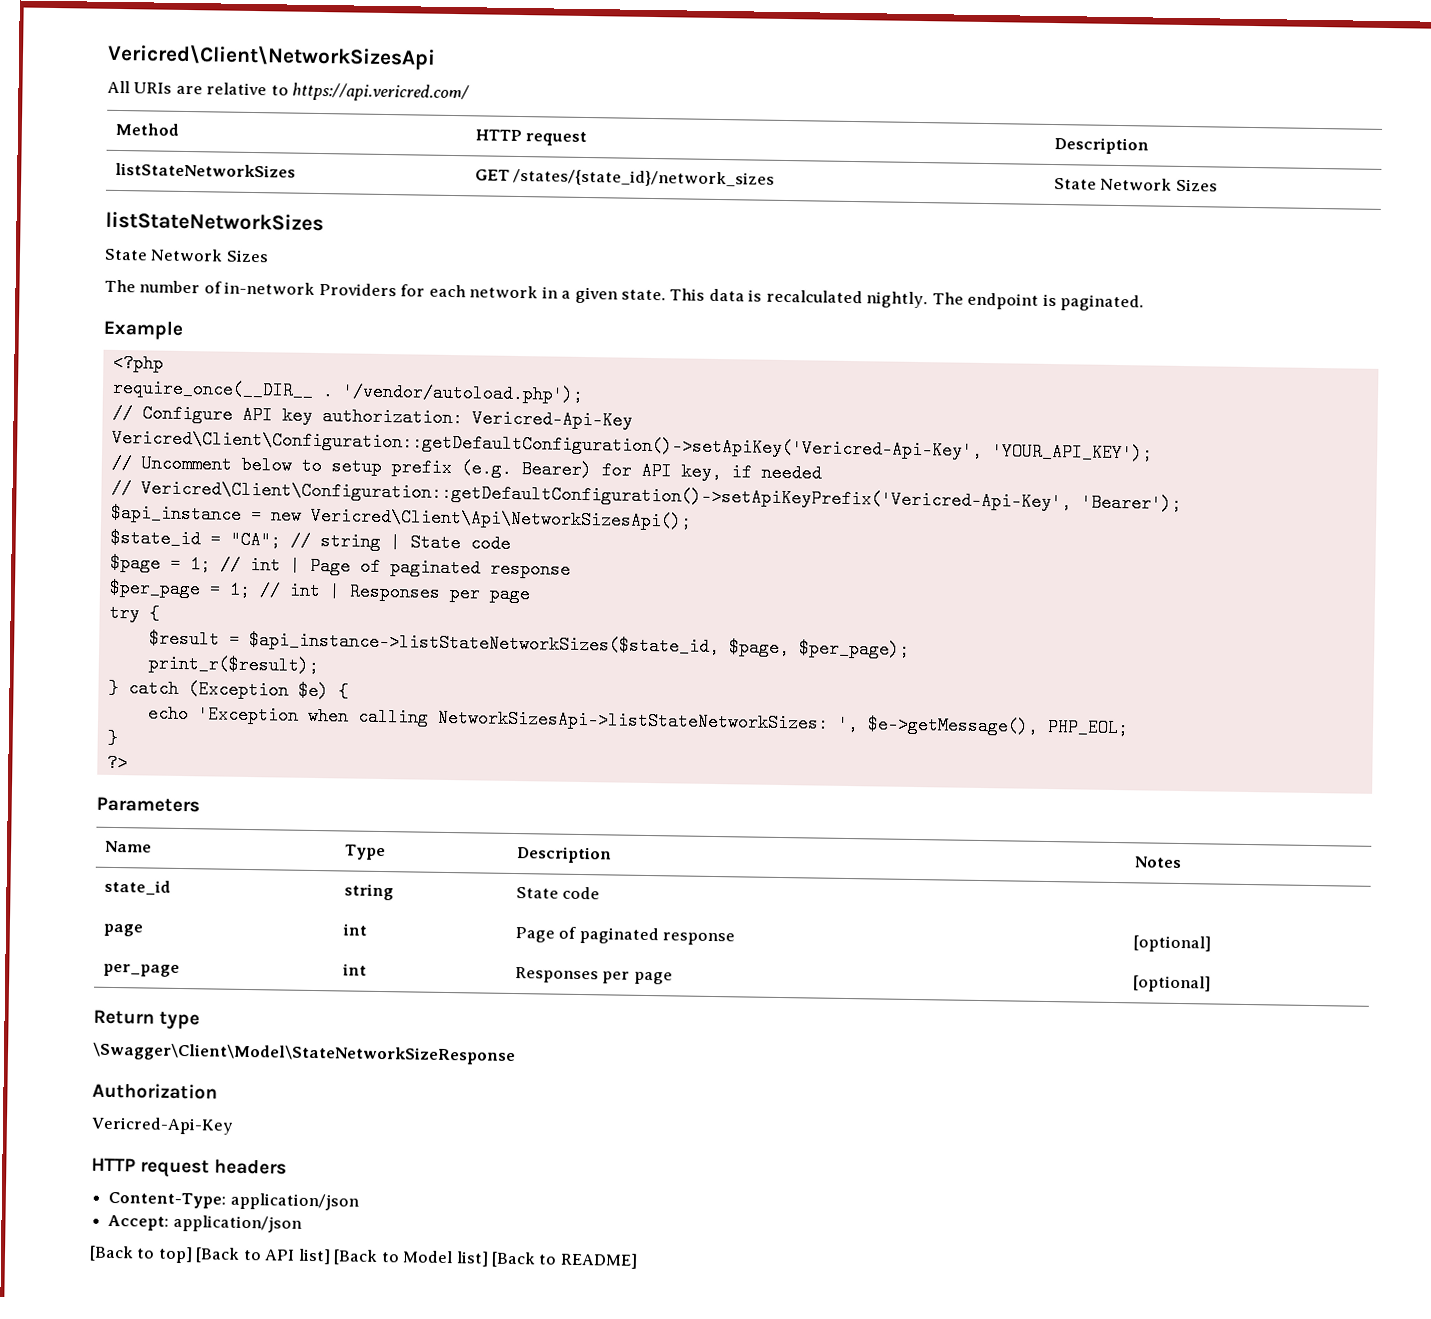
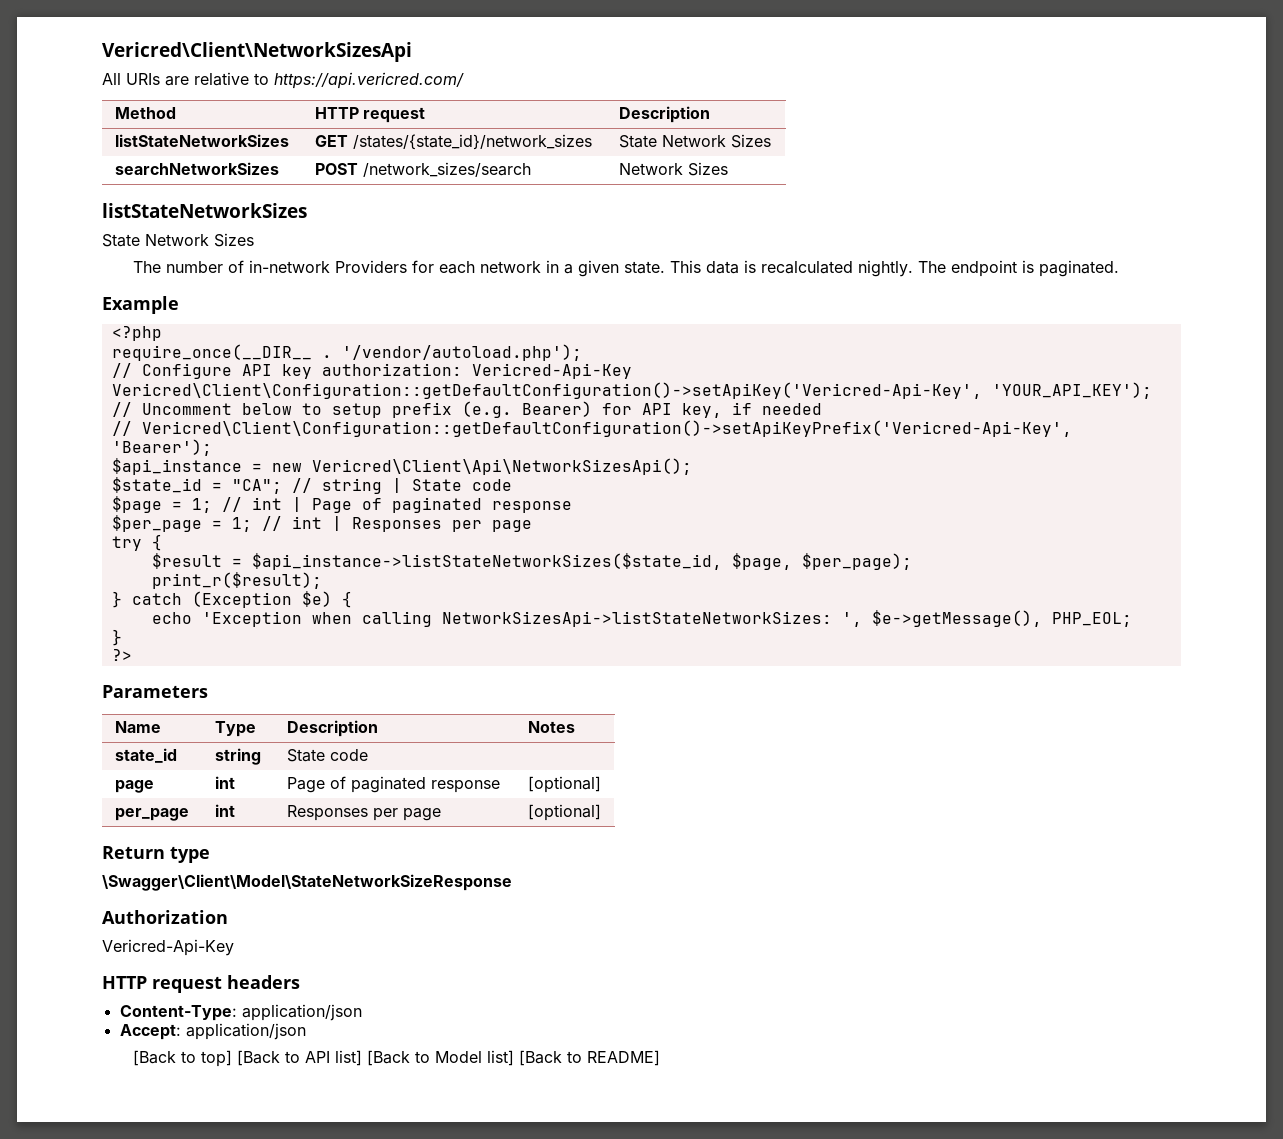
+ searchNetworkSizes | POST /network_sizes/search | Network Sizes

